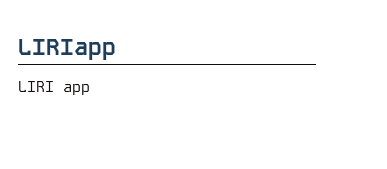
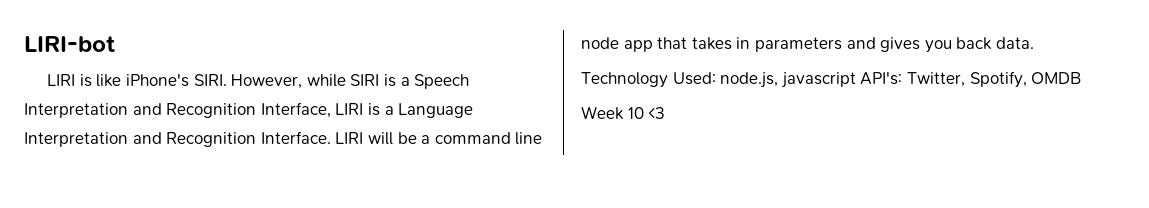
- LIRIapp
- LIRI app
+ LIRI-bot
+ LIRI is like iPhone's SIRI. However, while SIRI is a Speech Interpretation and Recognition Interface, LIRI is a Language Interpretation and Recognition Interface. LIRI will be a command line node app that takes in parameters and gives you back data.
+ Technology Used: node.js, javascript API's: Twitter, Spotify, OMDB
+ Week 10 <3

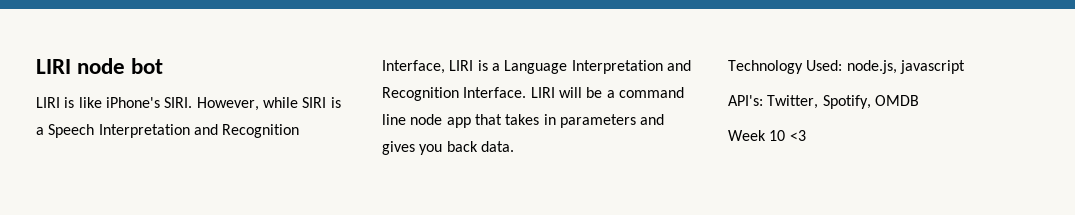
- LIRI-bot
+ LIRI node bot
- Technology Used: node.js, javascript API's: Twitter, Spotify, OMDB
+ Technology Used: node.js, javascript
+ API's: Twitter, Spotify, OMDB

